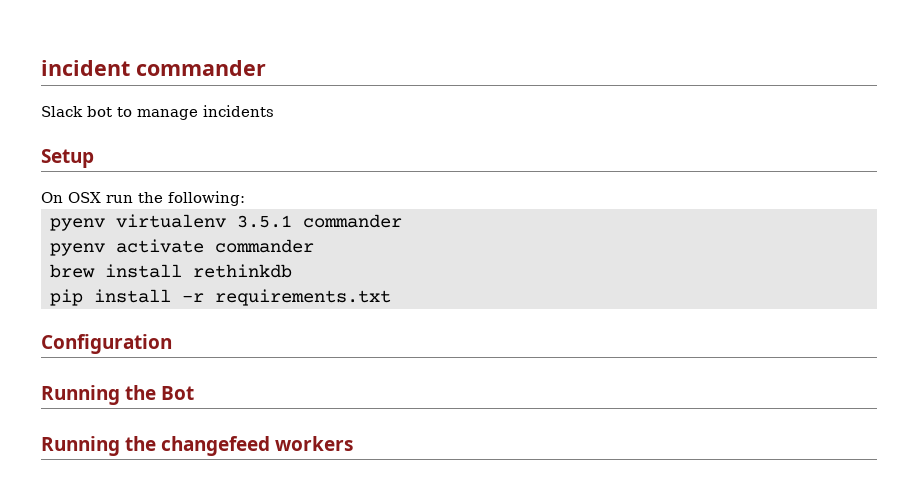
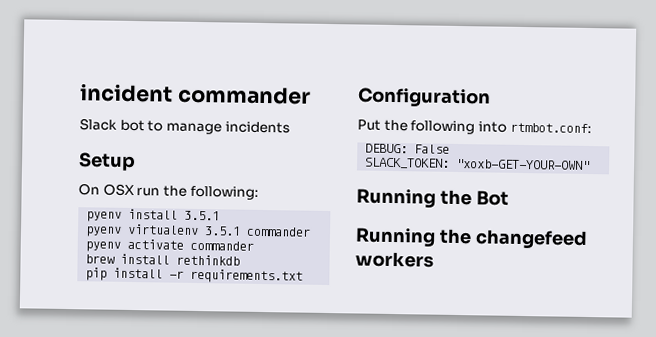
+ pyenv install 3.5.1
+ Put the following into rtmbot.conf:
+ DEBUG: False
+ SLACK_TOKEN: "xoxb-GET-YOUR-OWN"

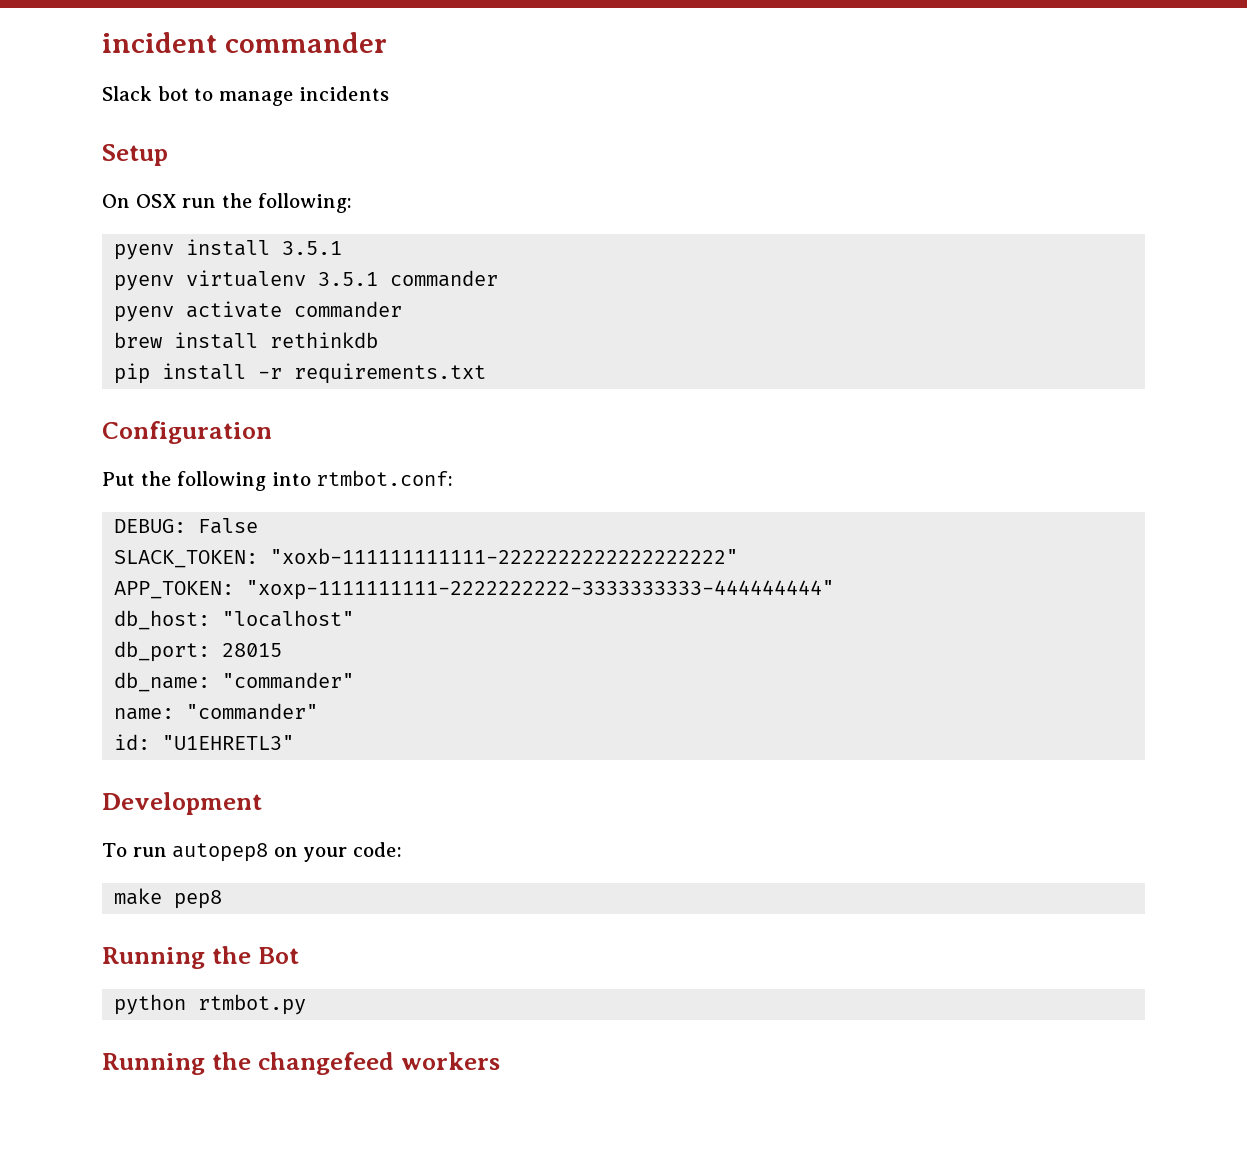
- SLACK_TOKEN: "xoxb-GET-YOUR-OWN"
+ SLACK_TOKEN: "xoxb-111111111111-2222222222222222222"
+ APP_TOKEN: "xoxp-1111111111-2222222222-3333333333-444444444"
+ db_host: "localhost"
+ db_port: 28015
+ db_name: "commander"
+ name: "commander"
+ id: "U1EHRETL3"
+ Development
+ To run autopep8 on your code:
+ make pep8
+ python rtmbot.py

